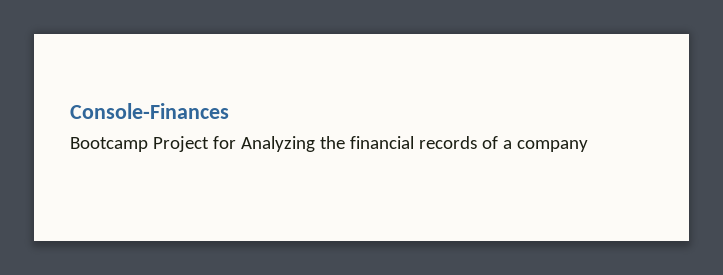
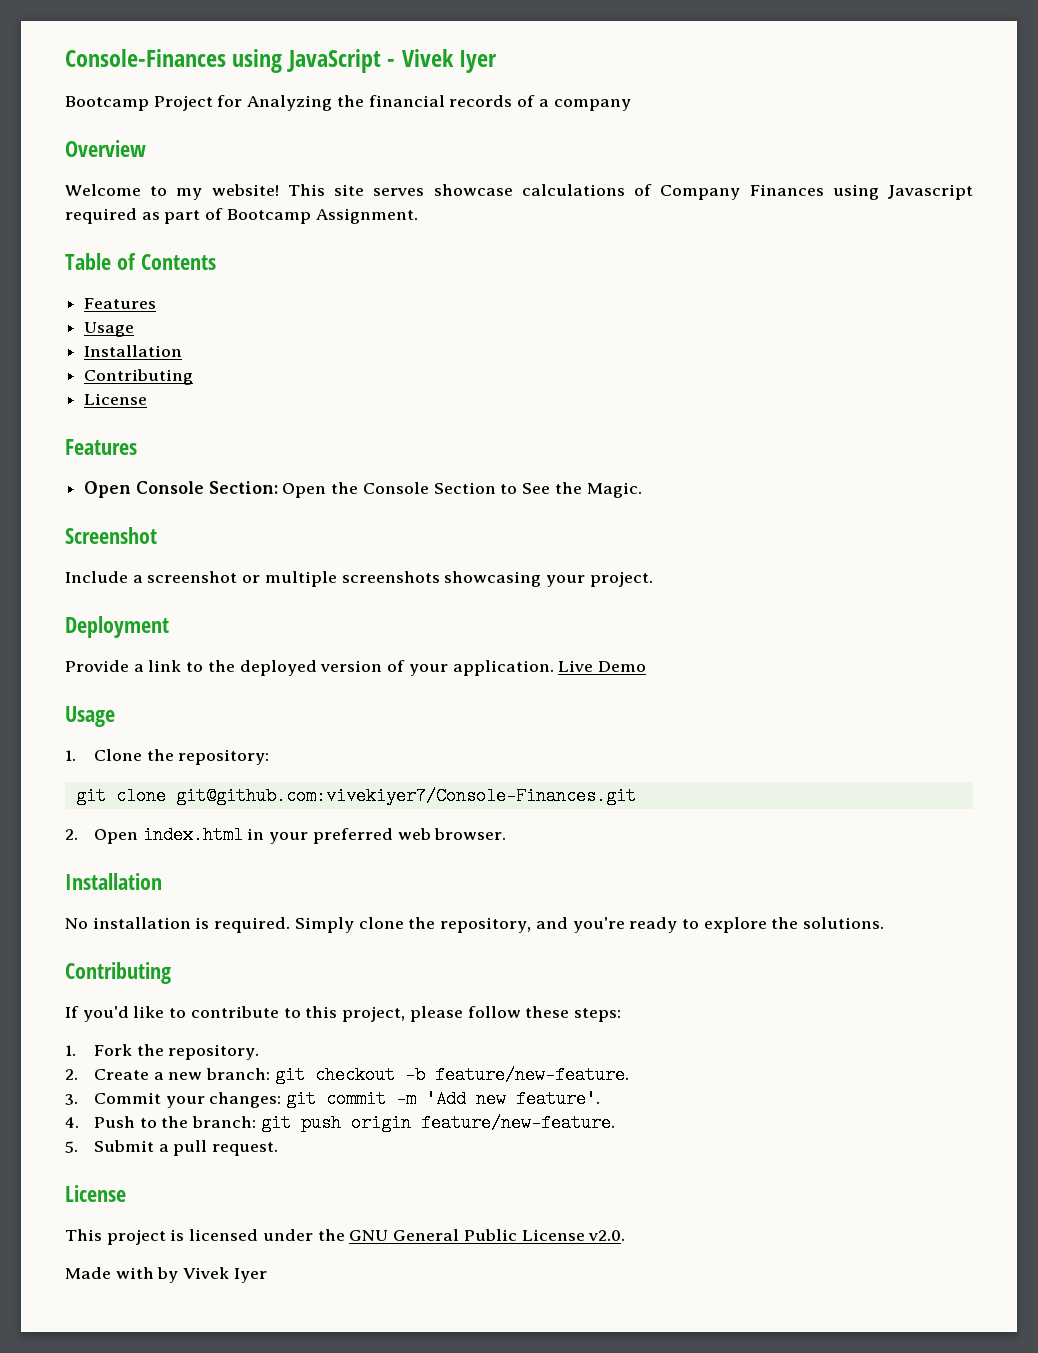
- Console-Finances
+ Console-Finances using JavaScript - Vivek Iyer
+ Overview
+ Welcome to my website! This site serves showcase calculations of Company Finances using Javascript required as part of Bootcamp Assignment.
+ Table of Contents
+ Features
+ Usage
+ Installation
+ Contributing
+ License
+ Features
+ Open Console Section: Open the Console Section to See the Magic.
+ Screenshot
+ Include a screenshot or multiple screenshots showcasing your project.
+ Deployment
+ Provide a link to the deployed version of your application. Live Demo
+ Usage
+ 1. Clone the repository:
+ git clone git@github.com:vivekiyer7/Console-Finances.git
+ 2. Open index.html in your preferred web browser.
+ Installation
+ No installation is required. Simply clone the repository, and you're ready to explore the solutions.
+ Contributing
+ If you'd like to contribute to this project, please follow these steps:
+ 1. Fork the repository.
+ 2. Create a new branch: git checkout -b feature/new-feature.
+ 3. Commit your changes: git commit -m 'Add new feature'.
+ 4. Push to the branch: git push origin feature/new-feature.
+ 5. Submit a pull request.
+ License
+ This project is licensed under the GNU General Public License v2.0.
+ Made with by Vivek Iyer

